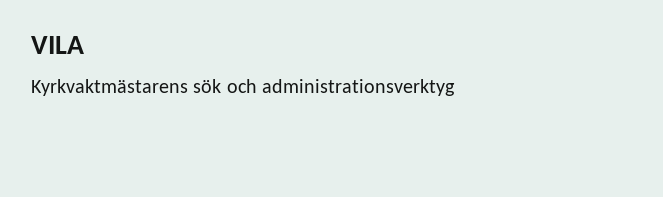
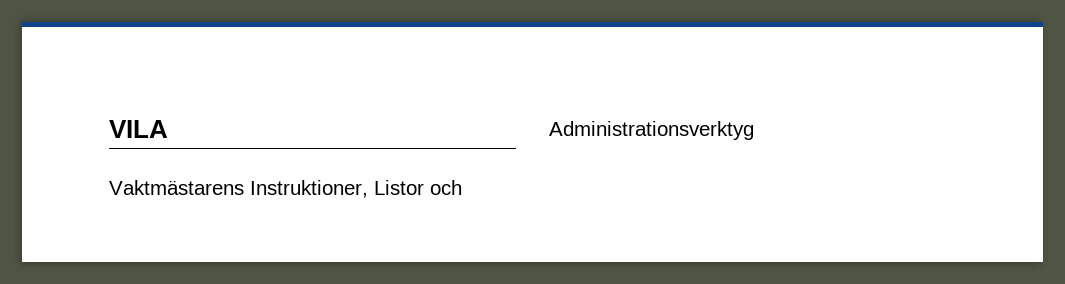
- Kyrkvaktmästarens sök och administrationsverktyg
+ Vaktmästarens Instruktioner, Listor och Administrationsverktyg

